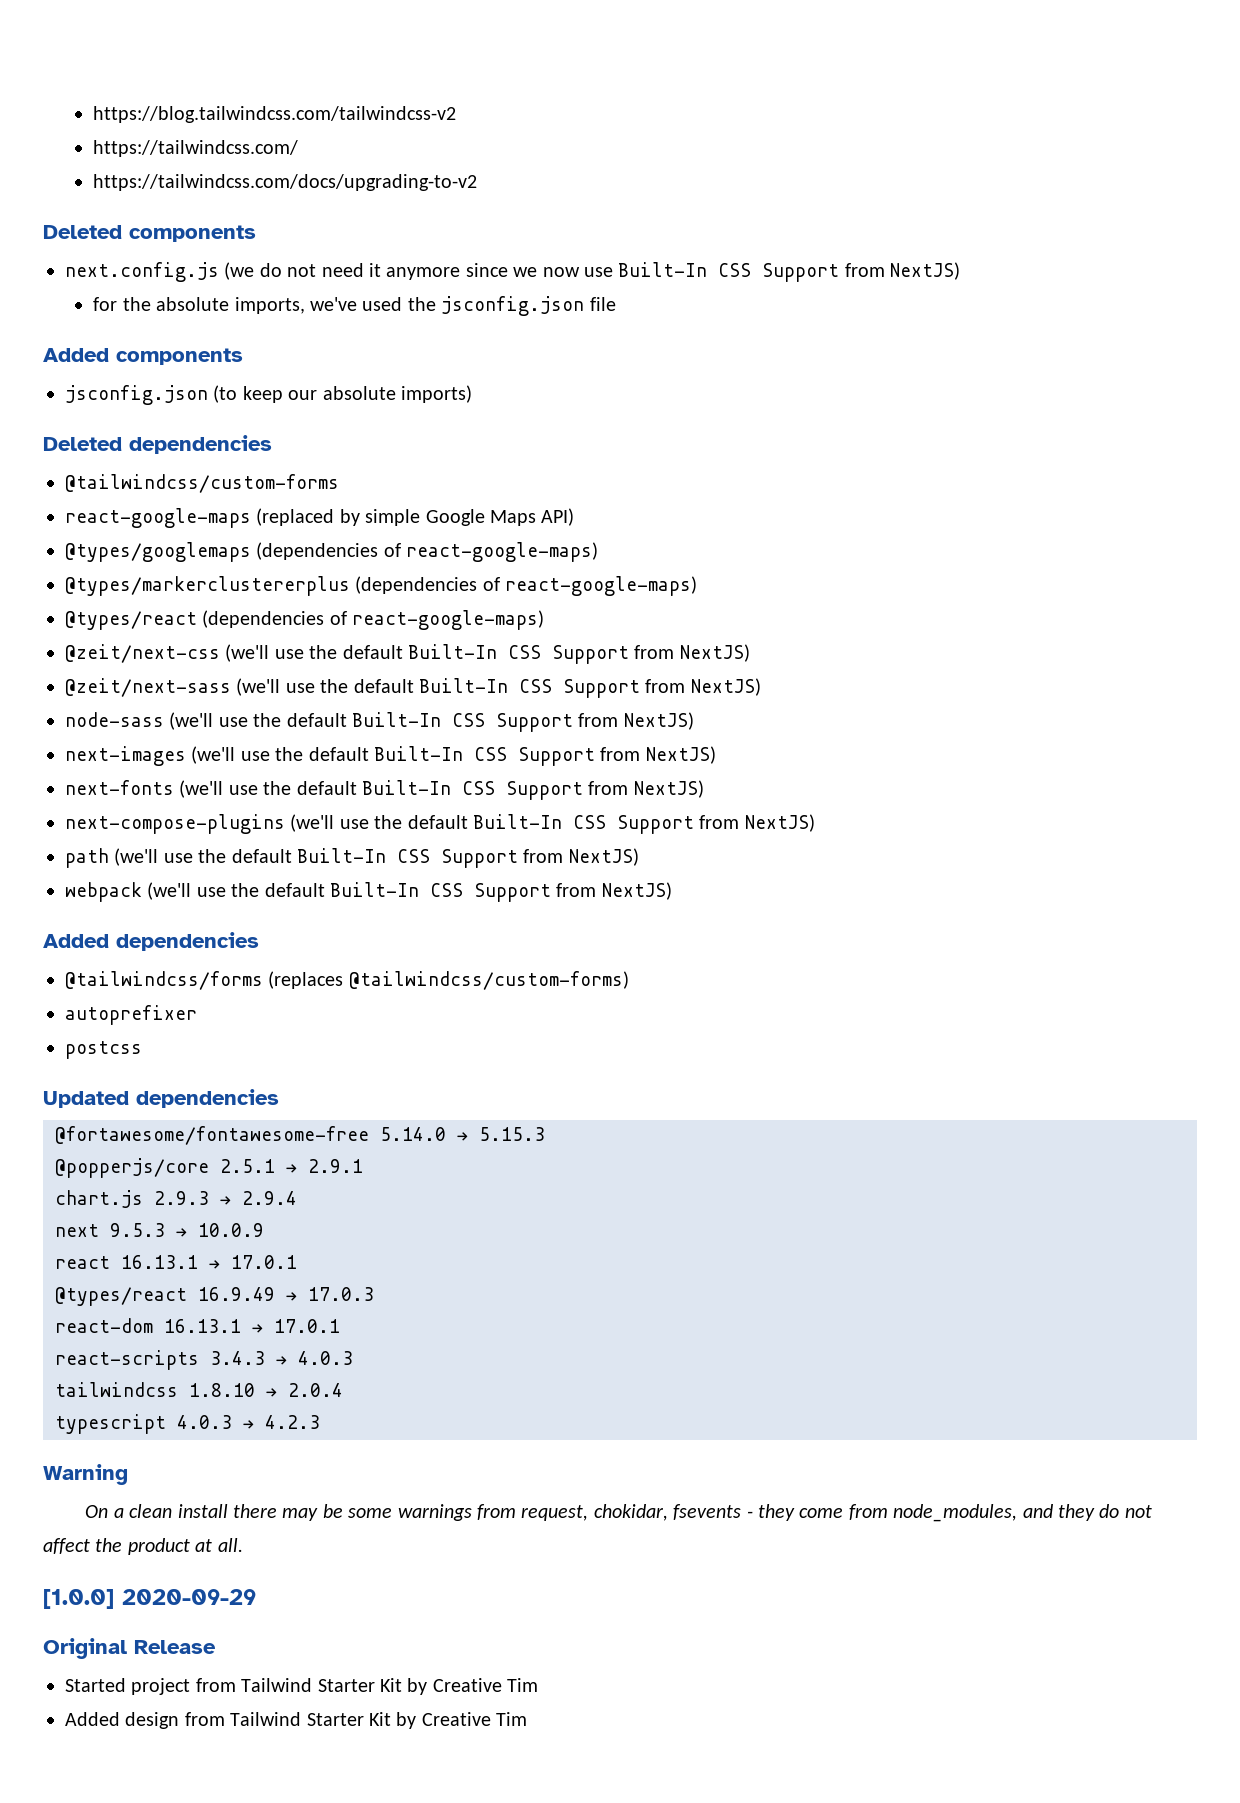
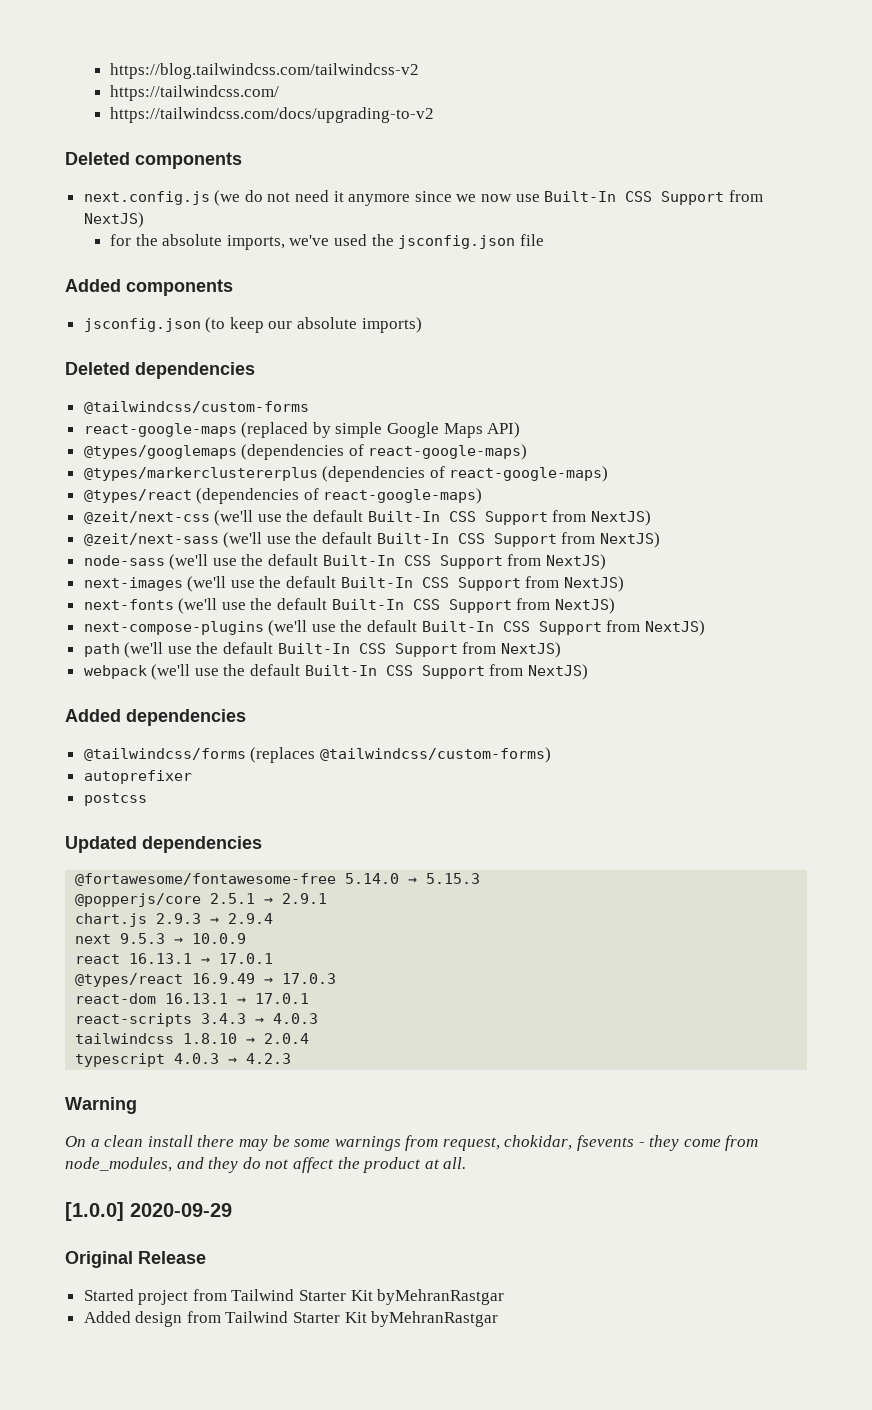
- Started project from Tailwind Starter Kit by Creative Tim
+ Started project from Tailwind Starter Kit byMehranRastgar
- Added design from Tailwind Starter Kit by Creative Tim
+ Added design from Tailwind Starter Kit byMehranRastgar

